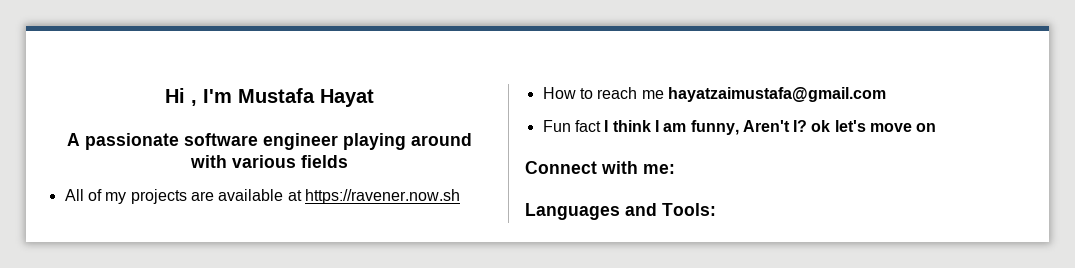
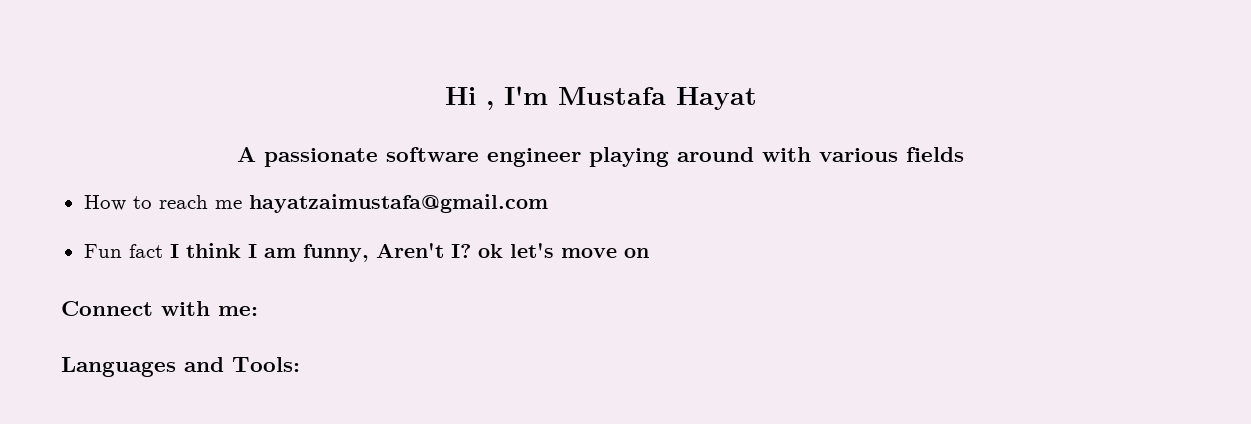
- All of my projects are available at https://ravener.now.sh

